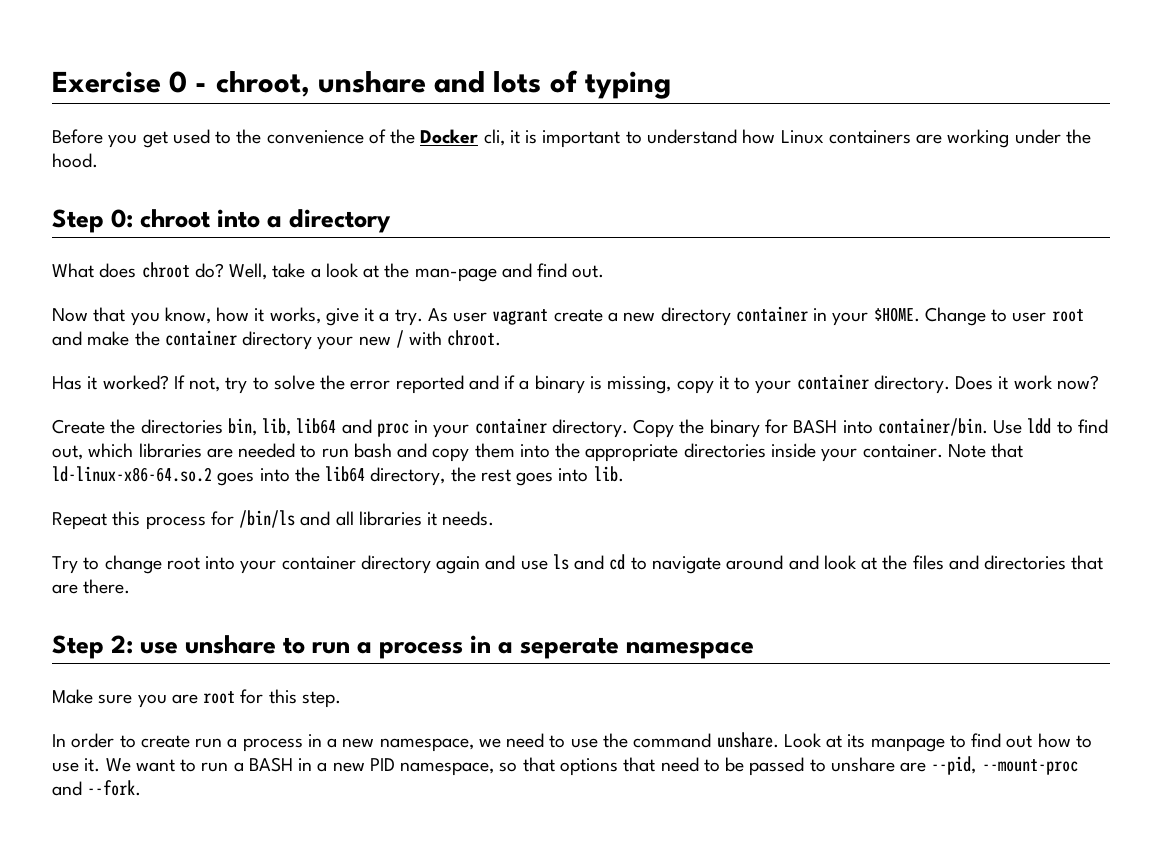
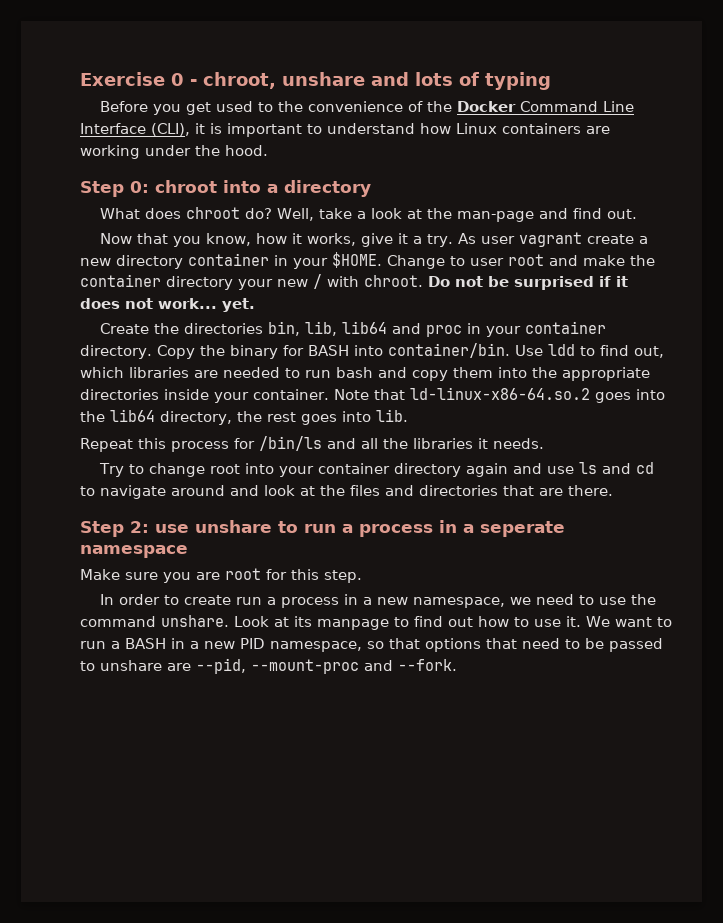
- Before you get used to the convenience of the Docker cli, it is important to understand how Linux containers are working under the hood.
+ Before you get used to the convenience of the Docker Command Line Interface (CLI), it is important to understand how Linux containers are working under the hood.
- Change to user root and make the container directory your new / with chroot.
- Has it worked? If not, try to solve the error reported and if a binary is missing, copy it to your container directory. Does it work now?
+ Change to user root and make the container directory your new / with chroot. Do not be surprised if it does not work... yet.
- Repeat this process for /bin/ls and all libraries it needs.
+ Repeat this process for /bin/ls and all the libraries it needs.

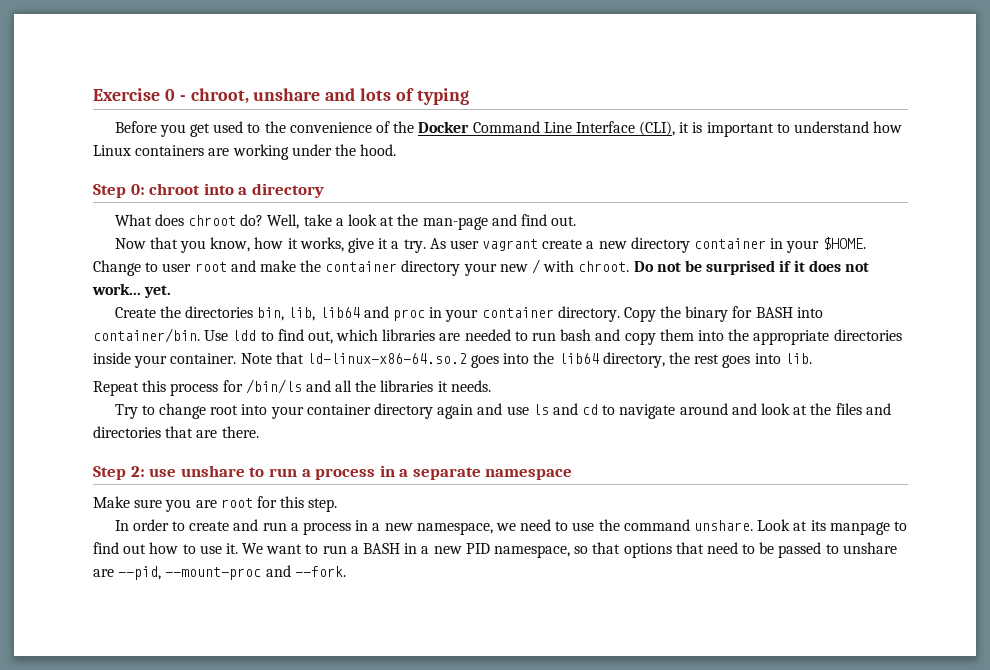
- Step 2: use unshare to run a process in a seperate namespace
+ Step 2: use unshare to run a process in a separate namespace
- In order to create run a process in a new namespace, we need to use the command unshare.
+ In order to create and run a process in a new namespace, we need to use the command unshare.

